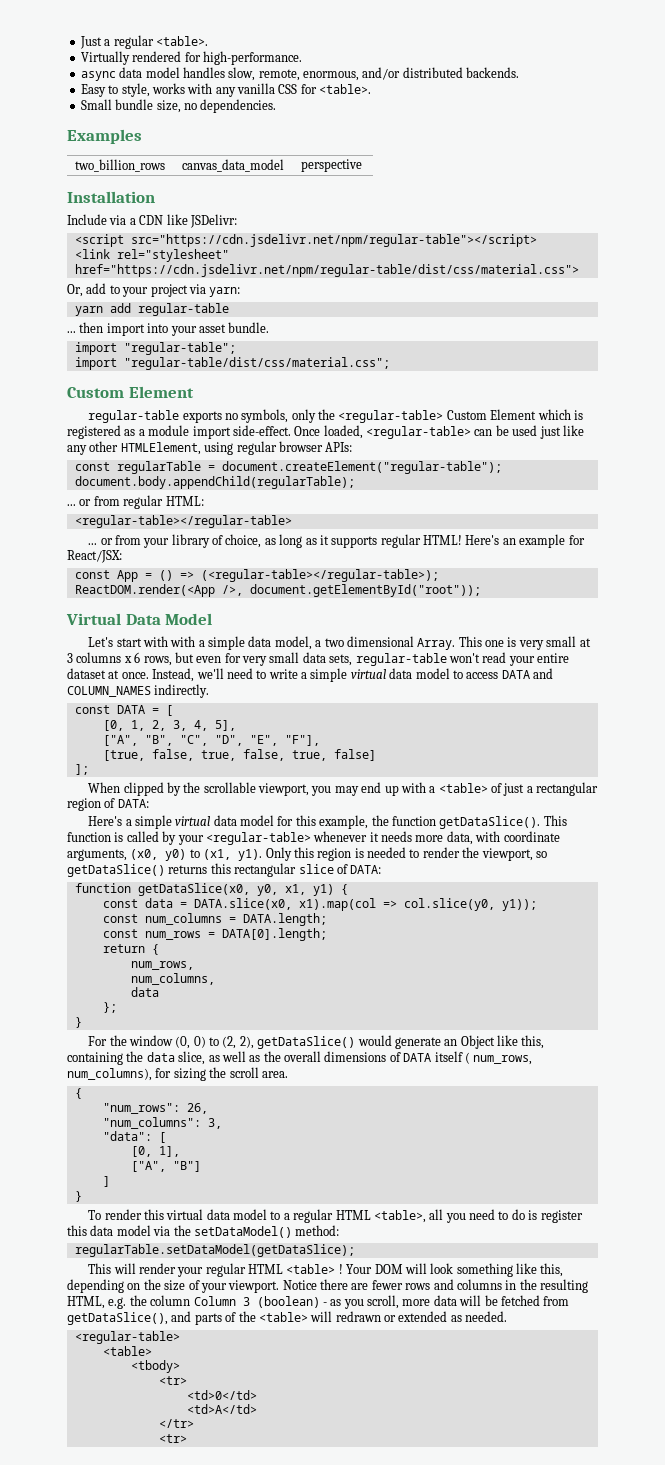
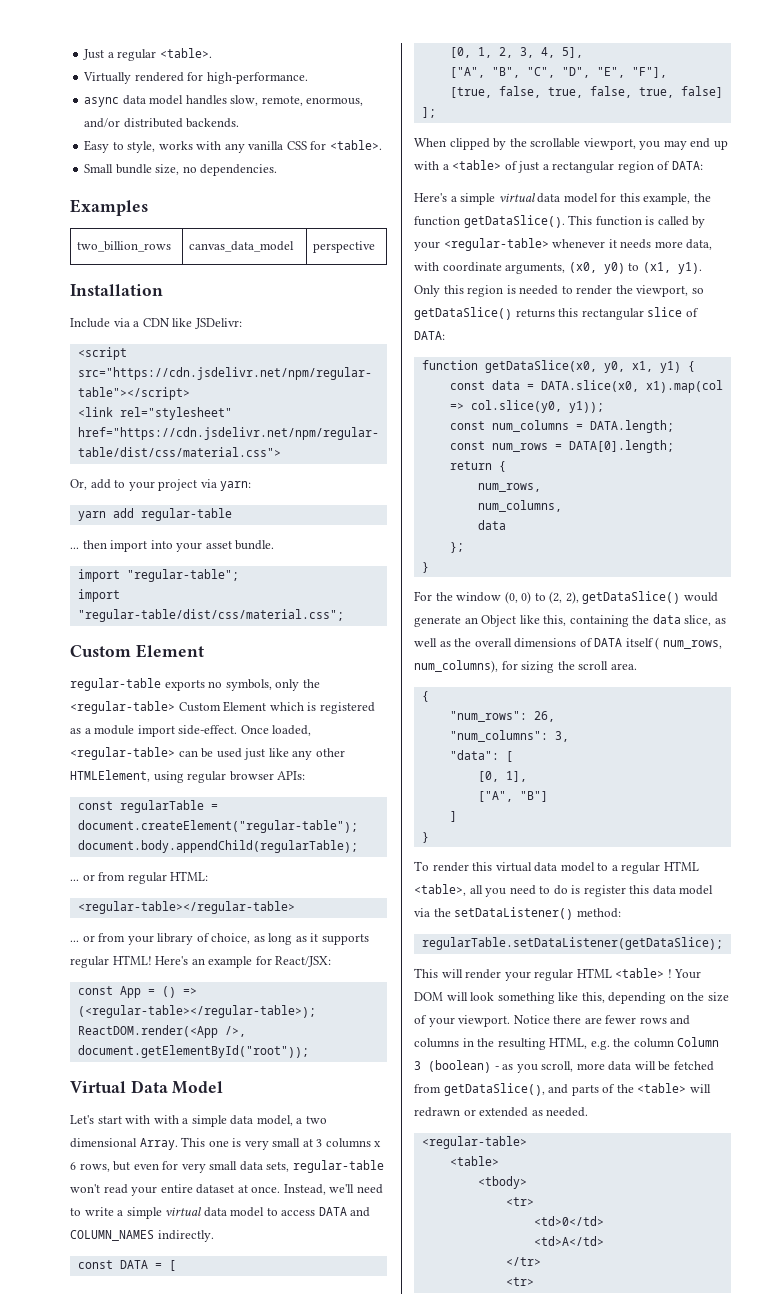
- To render this virtual data model to a regular HTML <table>, all you need to do is register this data model via the setDataModel() method:
+ To render this virtual data model to a regular HTML <table>, all you need to do is register this data model via the setDataListener() method:
- regularTable.setDataModel(getDataSlice);
+ regularTable.setDataListener(getDataSlice);

